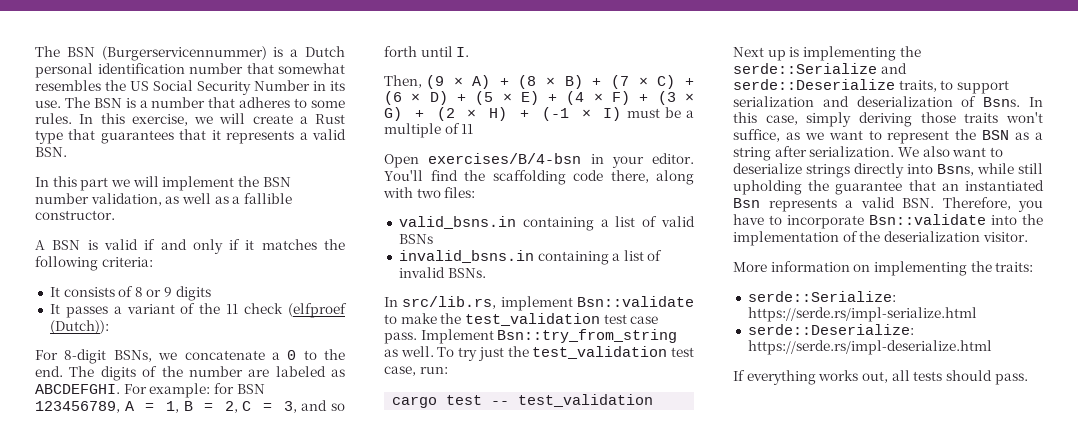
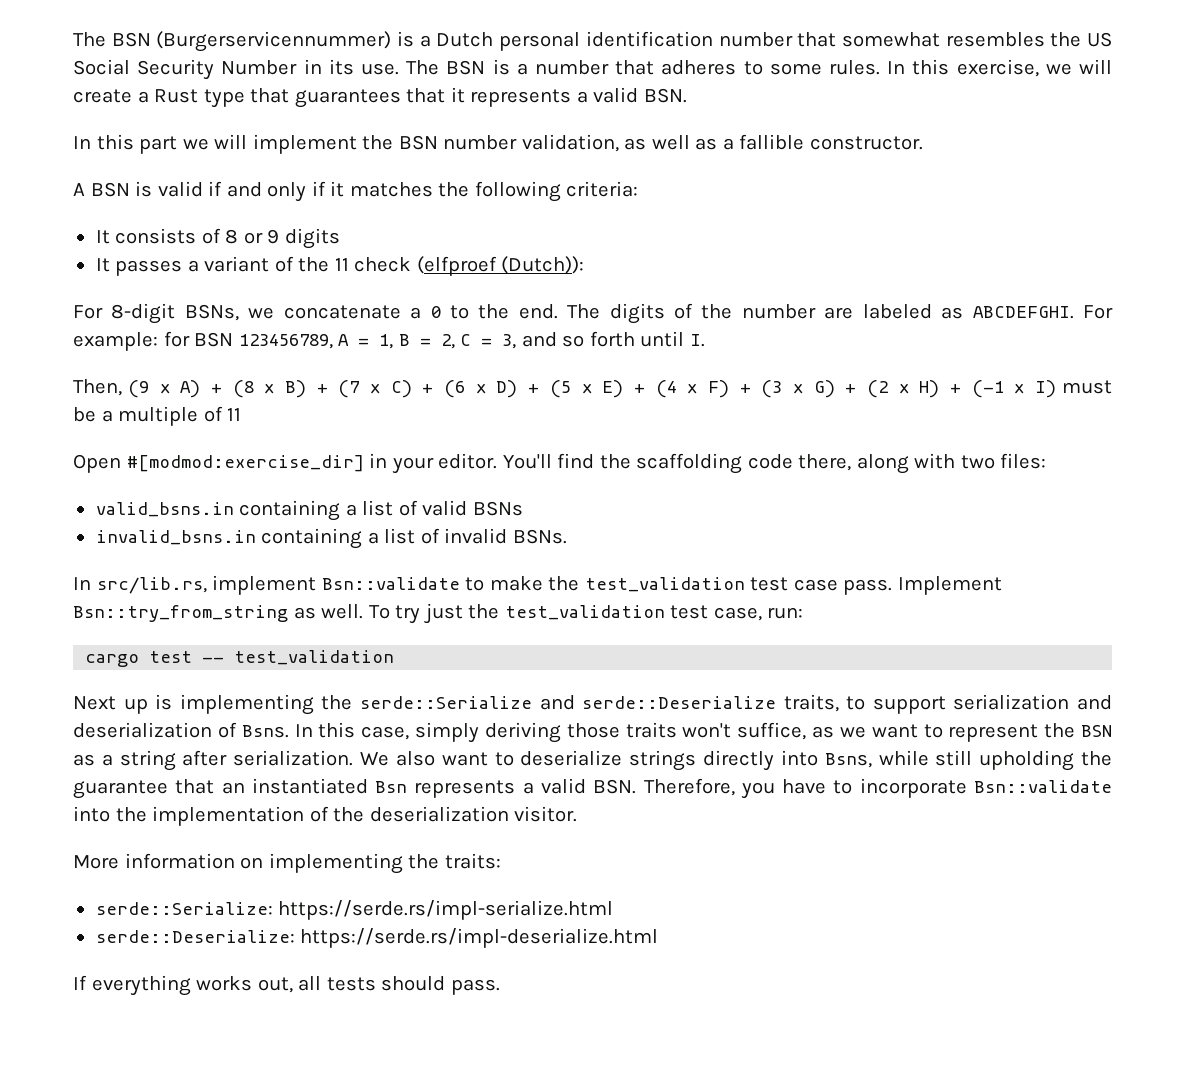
- Open exercises/B/4-bsn in your editor.
+ Open #[modmod:exercise_dir] in your editor.

